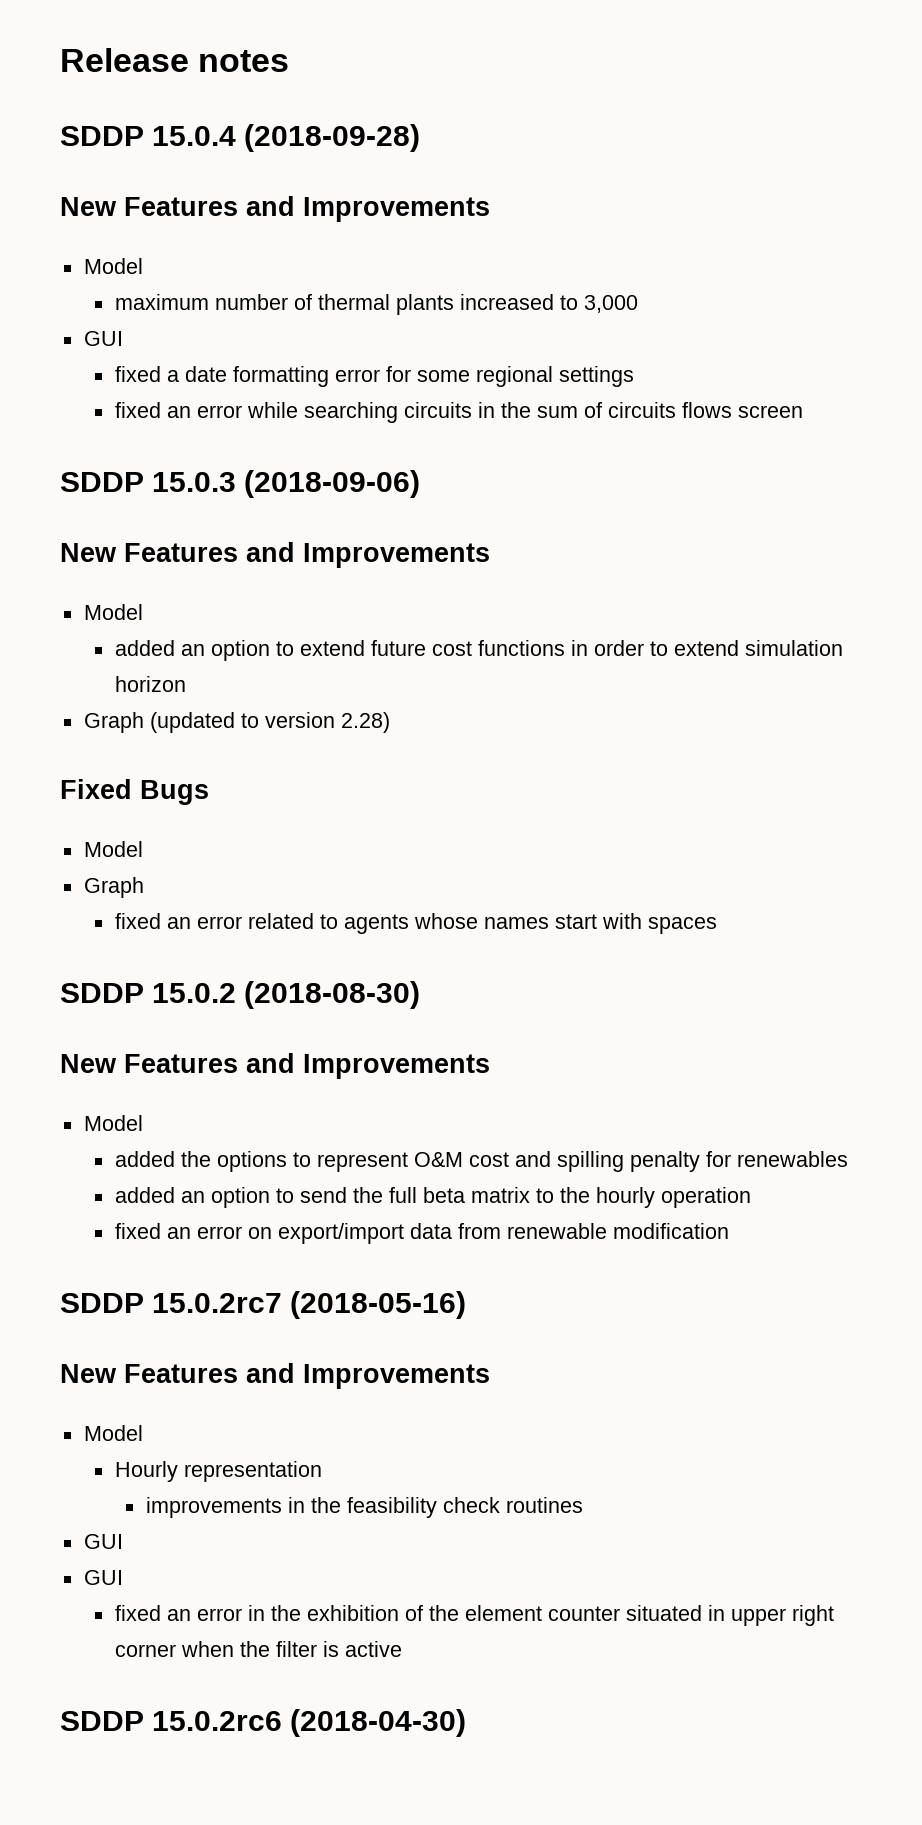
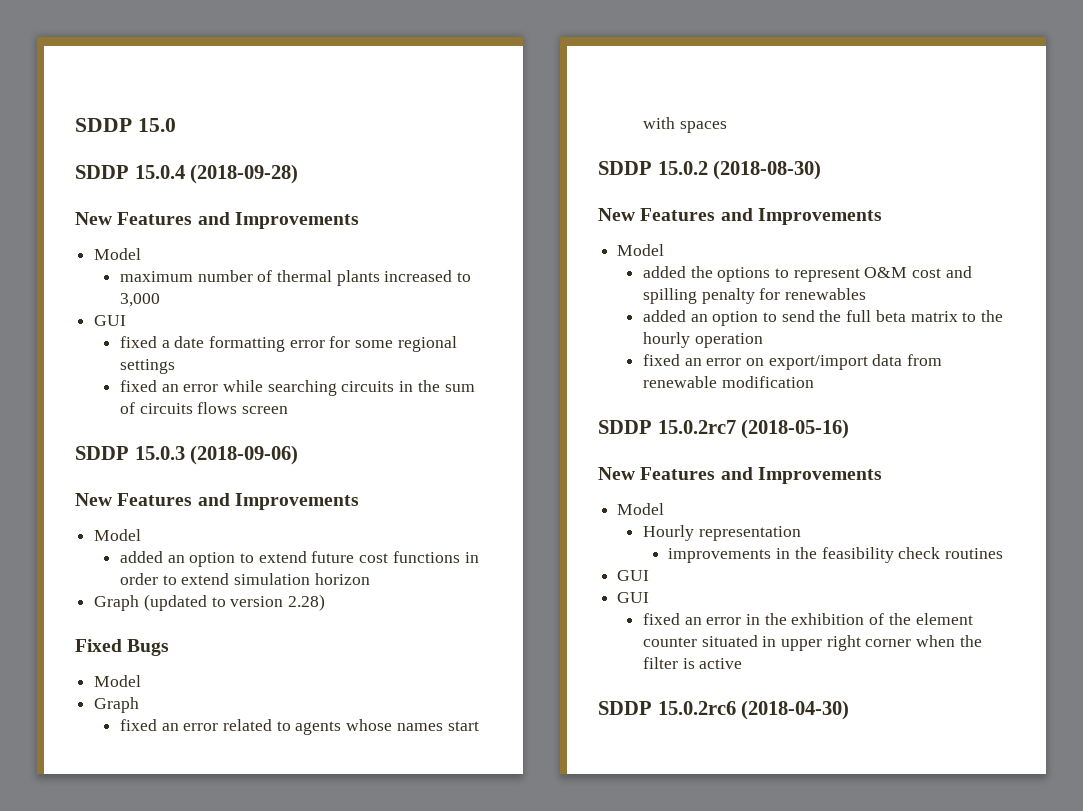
- Release notes
+ SDDP 15.0

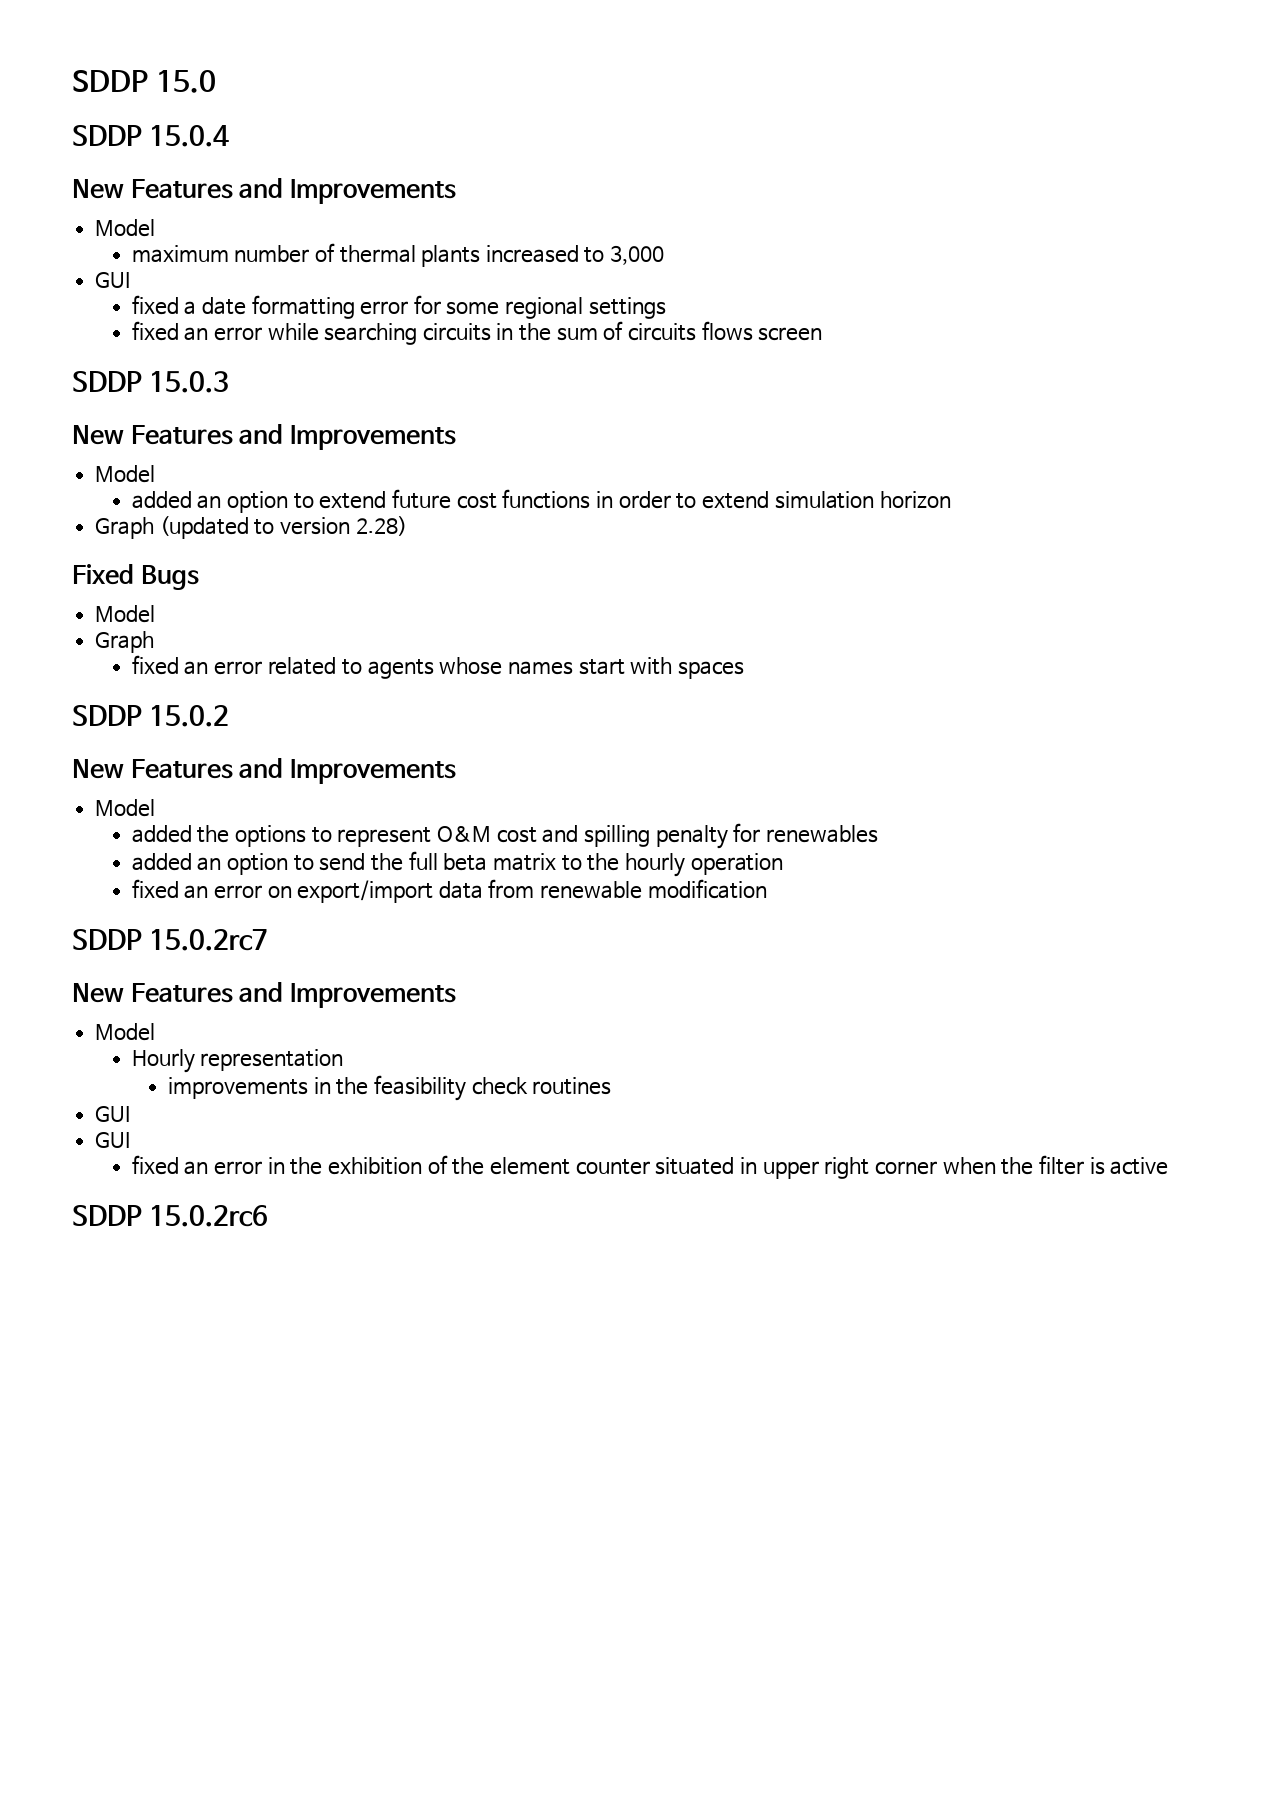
- SDDP 15.0.4 (2018-09-28)
+ SDDP 15.0.4
- SDDP 15.0.3 (2018-09-06)
+ SDDP 15.0.3
- SDDP 15.0.2 (2018-08-30)
+ SDDP 15.0.2
- SDDP 15.0.2rc7 (2018-05-16)
+ SDDP 15.0.2rc7
- SDDP 15.0.2rc6 (2018-04-30)
+ SDDP 15.0.2rc6

